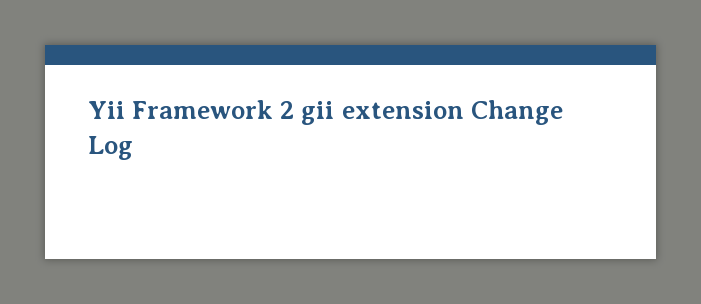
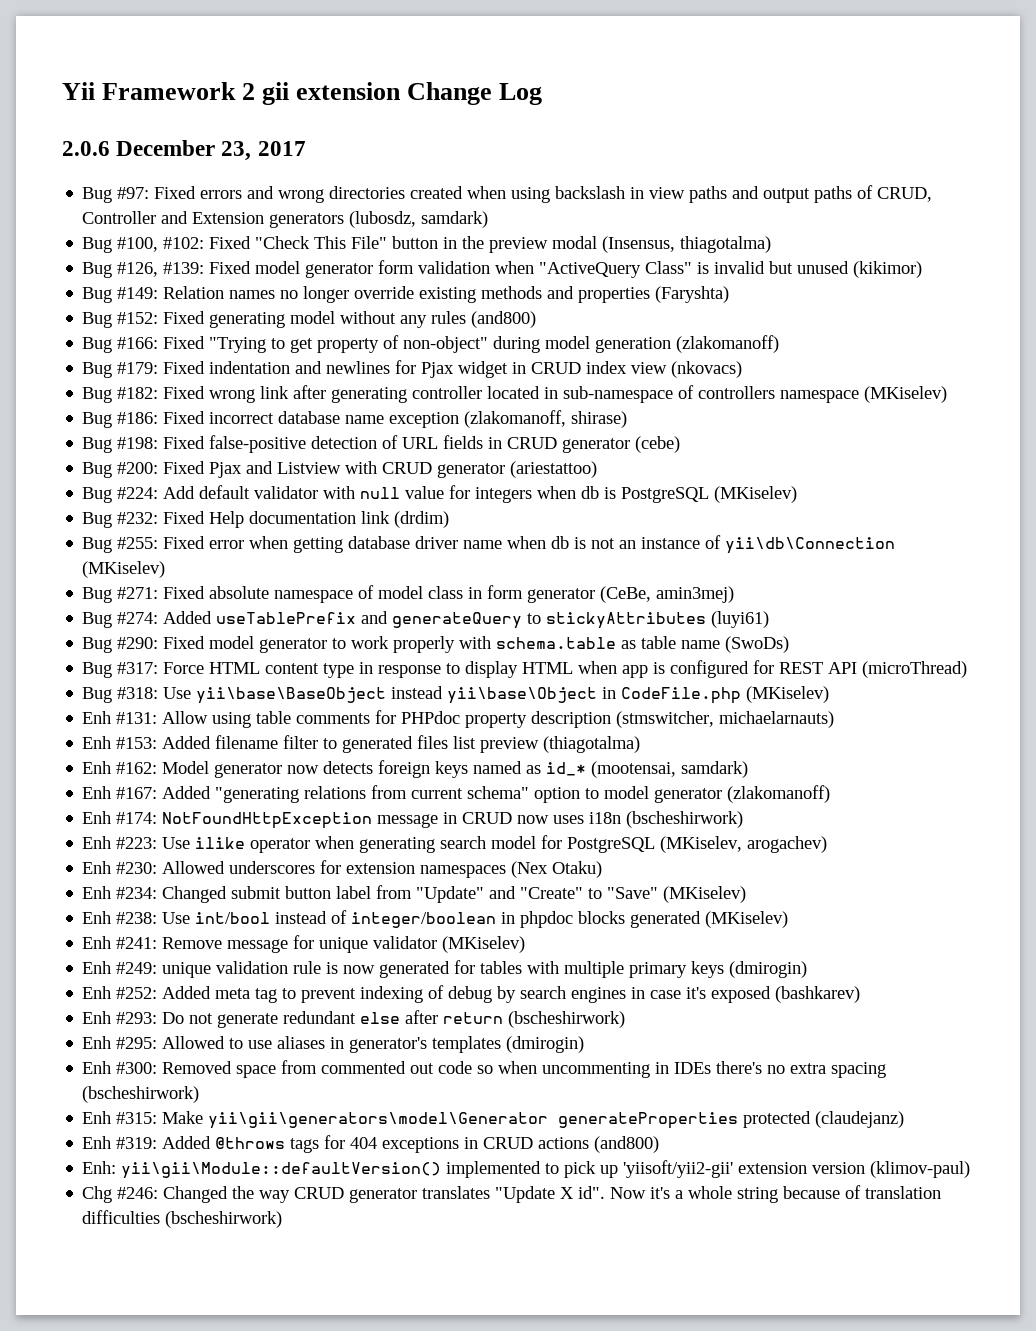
+ 2.0.6 December 23, 2017
+ Bug #97: Fixed errors and wrong directories created when using backslash in view paths and output paths of CRUD, Controller and Extension generators (lubosdz, samdark)
+ Bug #100, #102: Fixed "Check This File" button in the preview modal (Insensus, thiagotalma)
+ Bug #126, #139: Fixed model generator form validation when "ActiveQuery Class" is invalid but unused (kikimor)
+ Bug #149: Relation names no longer override existing methods and properties (Faryshta)
+ Bug #152: Fixed generating model without any rules (and800)
+ Bug #166: Fixed "Trying to get property of non-object" during model generation (zlakomanoff)
+ Bug #179: Fixed indentation and newlines for Pjax widget in CRUD index view (nkovacs)
+ Bug #182: Fixed wrong link after generating controller located in sub-namespace of controllers namespace (MKiselev)
+ Bug #186: Fixed incorrect database name exception (zlakomanoff, shirase)
+ Bug #198: Fixed false-positive detection of URL fields in CRUD generator (cebe)
+ Bug #200: Fixed Pjax and Listview with CRUD generator (ariestattoo)
+ Bug #224: Add default validator with null value for integers when db is PostgreSQL (MKiselev)
+ Bug #232: Fixed Help documentation link (drdim)
+ Bug #255: Fixed error when getting database driver name when db is not an instance of yii\db\Connection (MKiselev)
+ Bug #271: Fixed absolute namespace of model class in form generator (CeBe, amin3mej)
+ Bug #274: Added useTablePrefix and generateQuery to stickyAttributes (luyi61)
+ Bug #290: Fixed model generator to work properly with schema.table as table name (SwoDs)
+ Bug #317: Force HTML content type in response to display HTML when app is configured for REST API (microThread)
+ Bug #318: Use yii\base\BaseObject instead yii\base\Object in CodeFile.php (MKiselev)
+ Enh #131: Allow using table comments for PHPdoc property description (stmswitcher, michaelarnauts)
+ Enh #153: Added filename filter to generated files list preview (thiagotalma)
+ Enh #162: Model generator now detects foreign keys named as id_* (mootensai, samdark)
+ Enh #167: Added "generating relations from current schema" option to model generator (zlakomanoff)
+ Enh #174: NotFoundHttpException message in CRUD now uses i18n (bscheshirwork)
+ Enh #223: Use ilike operator when generating search model for PostgreSQL (MKiselev, arogachev)
+ Enh #230: Allowed underscores for extension namespaces (Nex Otaku)
+ Enh #234: Changed submit button label from "Update" and "Create" to "Save" (MKiselev)
+ Enh #238: Use int/bool instead of integer/boolean in phpdoc blocks generated (MKiselev)
+ Enh #241: Remove message for unique validator (MKiselev)
+ Enh #249: unique validation rule is now generated for tables with multiple primary keys (dmirogin)
+ Enh #252: Added meta tag to prevent indexing of debug by search engines in case it's exposed (bashkarev)
+ Enh #293: Do not generate redundant else after return (bscheshirwork)
+ Enh #295: Allowed to use aliases in generator's templates (dmirogin)
+ Enh #300: Removed space from commented out code so when uncommenting in IDEs there's no extra spacing (bscheshirwork)
+ Enh #315: Make yii\gii\generators\model\Generator generateProperties protected (claudejanz)
+ Enh #319: Added @throws tags for 404 exceptions in CRUD actions (and800)
+ Enh: yii\gii\Module::defaultVersion() implemented to pick up 'yiisoft/yii2-gii' extension version (klimov-paul)
+ Chg #246: Changed the way CRUD generator translates "Update X id". Now it's a whole string because of translation difficulties (bscheshirwork)

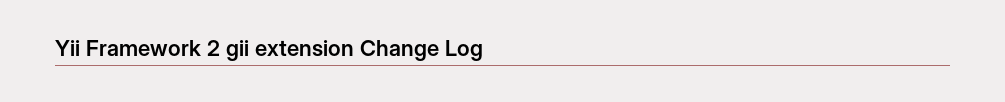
- 2.0.6 December 23, 2017
- Bug #97: Fixed errors and wrong directories created when using backslash in view paths and output paths of CRUD, Controller and Extension generators (lubosdz, samdark)
- Bug #100, #102: Fixed "Check This File" button in the preview modal (Insensus, thiagotalma)
- Bug #126, #139: Fixed model generator form validation when "ActiveQuery Class" is invalid but unused (kikimor)
- Bug #149: Relation names no longer override existing methods and properties (Faryshta)
- Bug #152: Fixed generating model without any rules (and800)
- Bug #166: Fixed "Trying to get property of non-object" during model generation (zlakomanoff)
- Bug #179: Fixed indentation and newlines for Pjax widget in CRUD index view (nkovacs)
- Bug #182: Fixed wrong link after generating controller located in sub-namespace of controllers namespace (MKiselev)
- Bug #186: Fixed incorrect database name exception (zlakomanoff, shirase)
- Bug #198: Fixed false-positive detection of URL fields in CRUD generator (cebe)
- Bug #200: Fixed Pjax and Listview with CRUD generator (ariestattoo)
- Bug #224: Add default validator with null value for integers when db is PostgreSQL (MKiselev)
- Bug #232: Fixed Help documentation link (drdim)
- Bug #255: Fixed error when getting database driver name when db is not an instance of yii\db\Connection (MKiselev)
- Bug #271: Fixed absolute namespace of model class in form generator (CeBe, amin3mej)
- Bug #274: Added useTablePrefix and generateQuery to stickyAttributes (luyi61)
- Bug #290: Fixed model generator to work properly with schema.table as table name (SwoDs)
- Bug #317: Force HTML content type in response to display HTML when app is configured for REST API (microThread)
- Bug #318: Use yii\base\BaseObject instead yii\base\Object in CodeFile.php (MKiselev)
- Enh #131: Allow using table comments for PHPdoc property description (stmswitcher, michaelarnauts)
- Enh #153: Added filename filter to generated files list preview (thiagotalma)
- Enh #162: Model generator now detects foreign keys named as id_* (mootensai, samdark)
- Enh #167: Added "generating relations from current schema" option to model generator (zlakomanoff)
- Enh #174: NotFoundHttpException message in CRUD now uses i18n (bscheshirwork)
- Enh #223: Use ilike operator when generating search model for PostgreSQL (MKiselev, arogachev)
- Enh #230: Allowed underscores for extension namespaces (Nex Otaku)
- Enh #234: Changed submit button label from "Update" and "Create" to "Save" (MKiselev)
- Enh #238: Use int/bool instead of integer/boolean in phpdoc blocks generated (MKiselev)
- Enh #241: Remove message for unique validator (MKiselev)
- Enh #249: unique validation rule is now generated for tables with multiple primary keys (dmirogin)
- Enh #252: Added meta tag to prevent indexing of debug by search engines in case it's exposed (bashkarev)
- Enh #293: Do not generate redundant else after return (bscheshirwork)
- Enh #295: Allowed to use aliases in generator's templates (dmirogin)
- Enh #300: Removed space from commented out code so when uncommenting in IDEs there's no extra spacing (bscheshirwork)
- Enh #315: Make yii\gii\generators\model\Generator generateProperties protected (claudejanz)
- Enh #319: Added @throws tags for 404 exceptions in CRUD actions (and800)
- Enh: yii\gii\Module::defaultVersion() implemented to pick up 'yiisoft/yii2-gii' extension version (klimov-paul)
- Chg #246: Changed the way CRUD generator translates "Update X id". Now it's a whole string because of translation difficulties (bscheshirwork)

